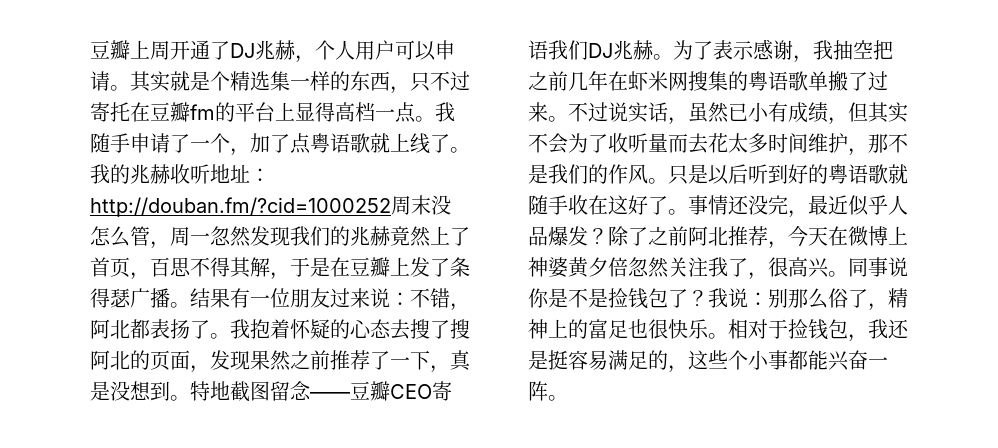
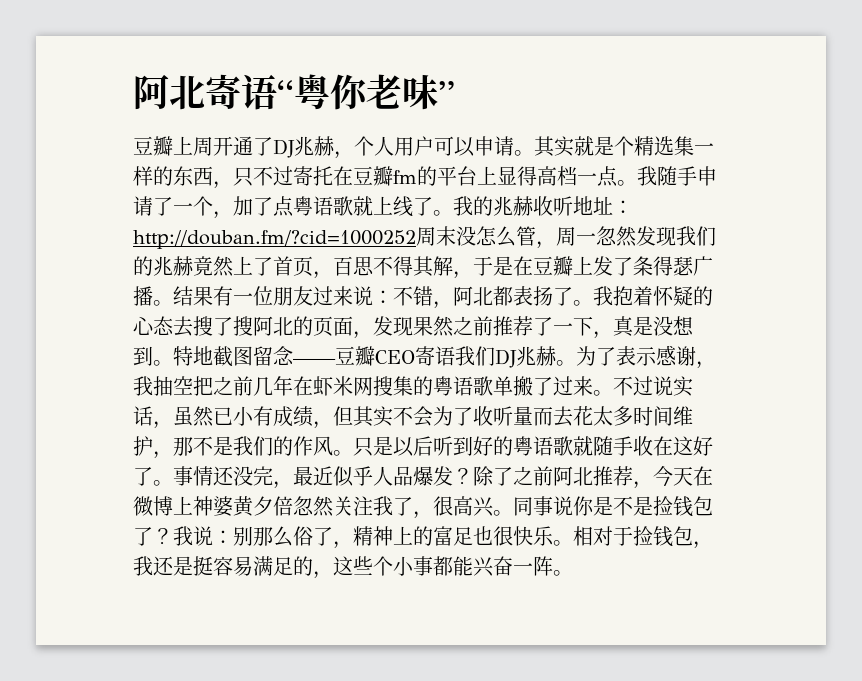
+ 阿北寄语“粤你老味”

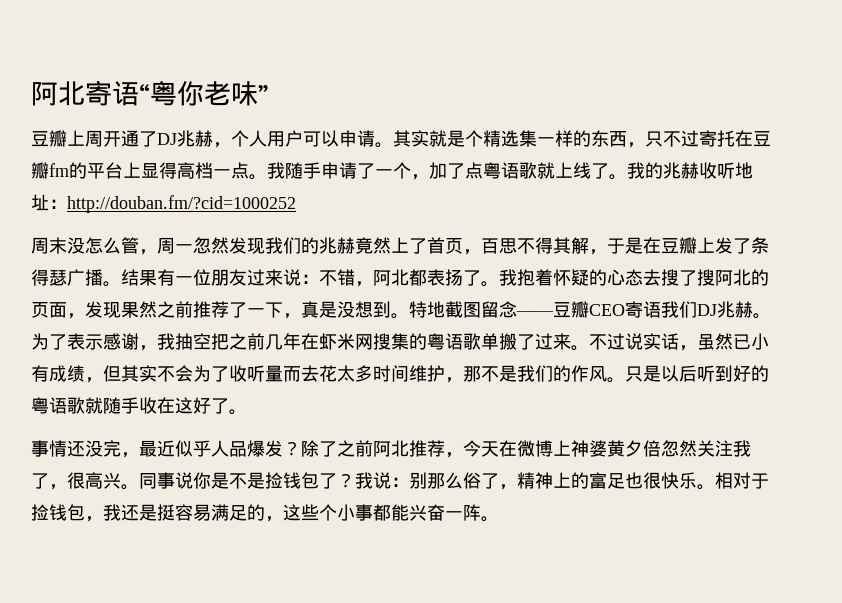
- 我的兆赫收听地址：http://douban.fm/?cid=1000252周末没怎么管，周一忽然发现我们的兆赫竟然上了首页，百思不得其解，于是在豆瓣上发了条得瑟广播。
+ 我的兆赫收听地址：http://douban.fm/?cid=1000252
+ 周末没怎么管，周一忽然发现我们的兆赫竟然上了首页，百思不得其解，于是在豆瓣上发了条得瑟广播。
- 只是以后听到好的粤语歌就随手收在这好了。事情还没完，最近似乎人品爆发？
+ 只是以后听到好的粤语歌就随手收在这好了。
+ 事情还没完，最近似乎人品爆发？

